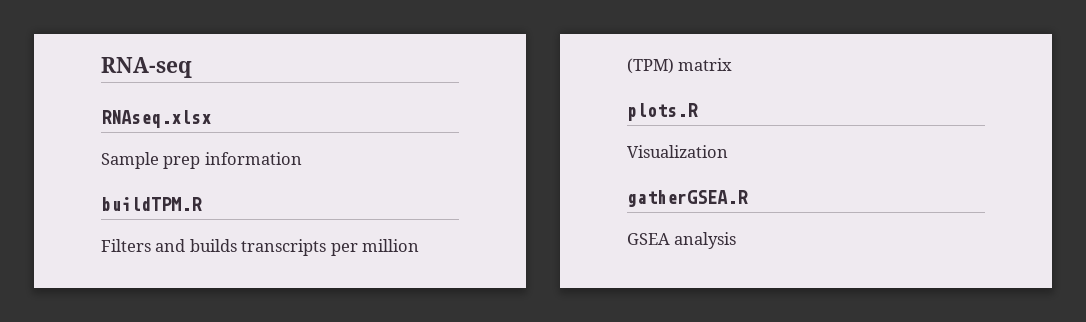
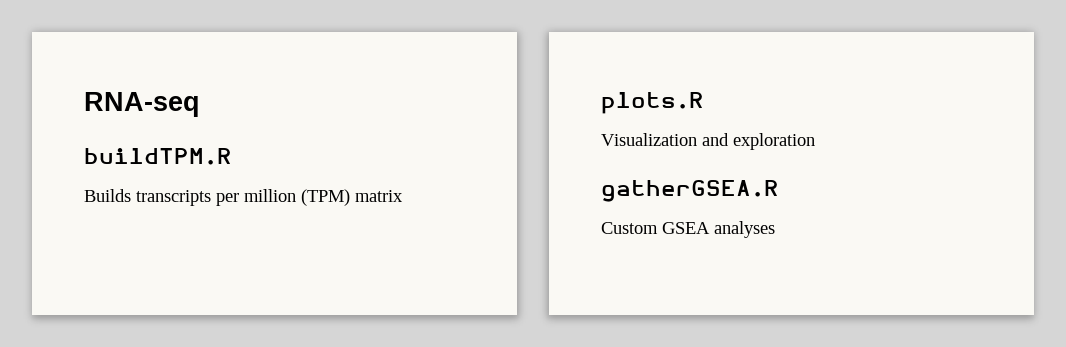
- RNAseq.xlsx
- Sample prep information
  buildTPM.R
- Filters and builds transcripts per million (TPM) matrix
+ Builds transcripts per million (TPM) matrix
- Visualization
+ Visualization and exploration
- GSEA analysis
+ Custom GSEA analyses

